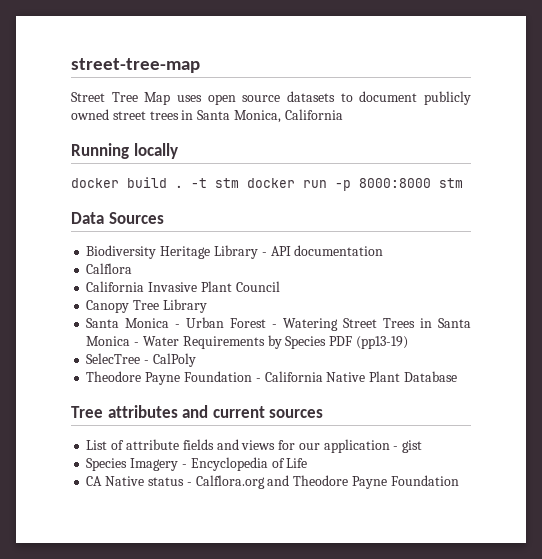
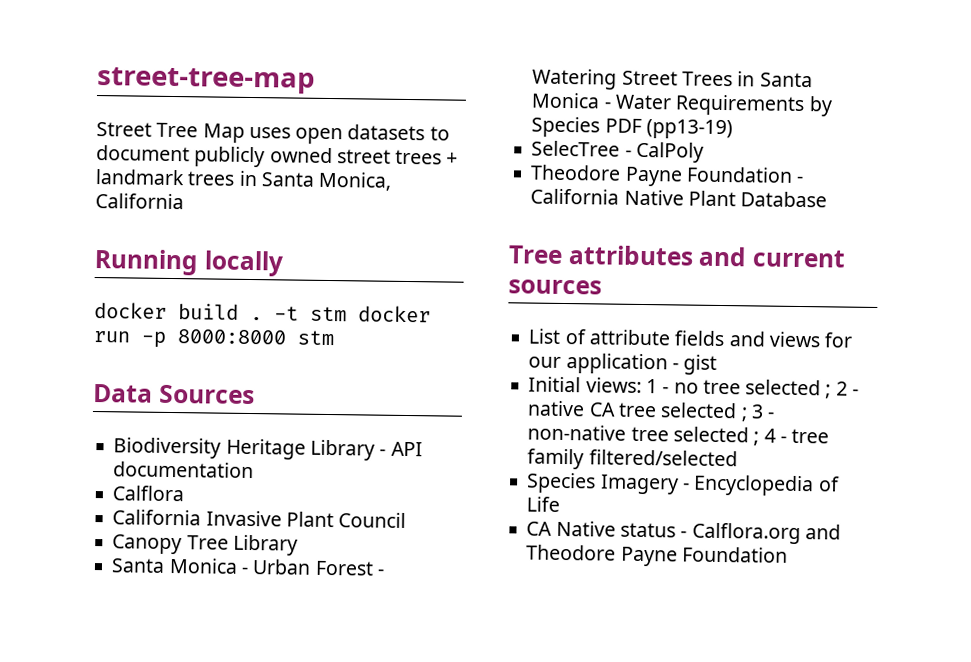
- Street Tree Map uses open source datasets to document publicly owned street trees in Santa Monica, California
+ Street Tree Map uses open datasets to document publicly owned street trees + landmark trees in Santa Monica, California
+ Initial views: 1 - no tree selected ; 2 - native CA tree selected ; 3 - non-native tree selected ; 4 - tree family filtered/selected

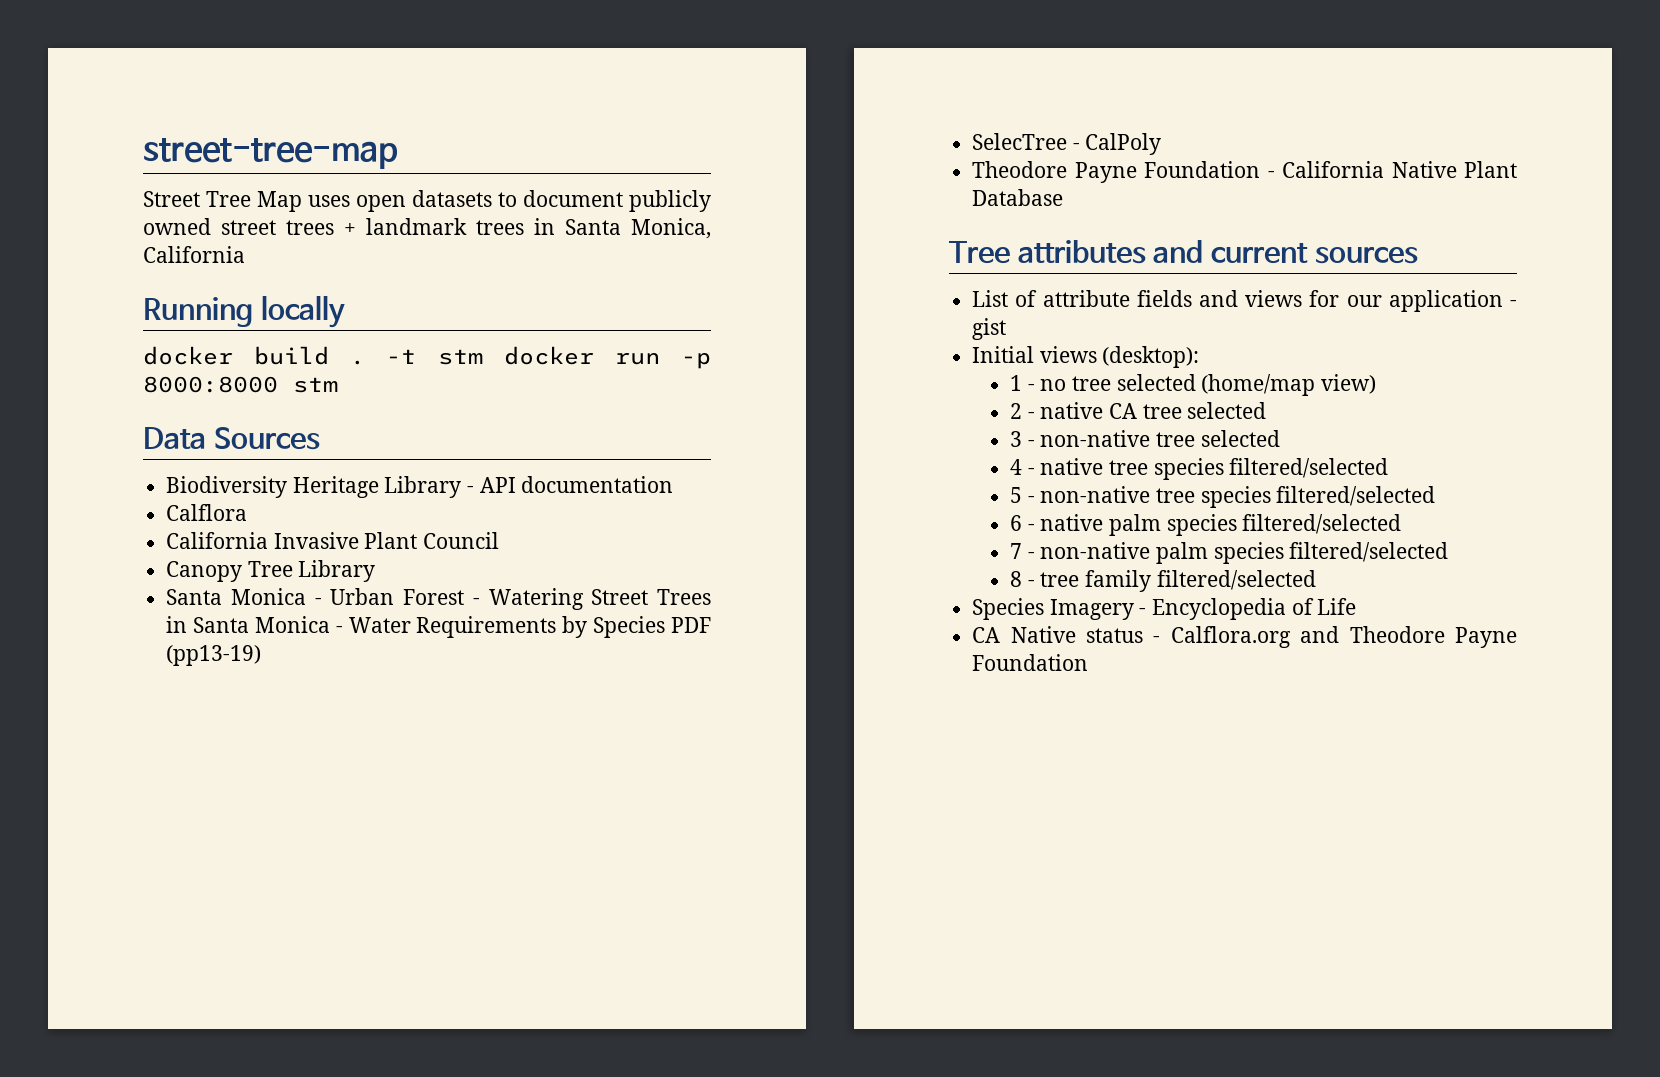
- Initial views: 1 - no tree selected ; 2 - native CA tree selected ; 3 - non-native tree selected ; 4 - tree family filtered/selected
+ Initial views (desktop):
+ 1 - no tree selected (home/map view)
+ 2 - native CA tree selected
+ 3 - non-native tree selected
+ 4 - native tree species filtered/selected
+ 5 - non-native tree species filtered/selected
+ 6 - native palm species filtered/selected
+ 7 - non-native palm species filtered/selected
+ 8 - tree family filtered/selected

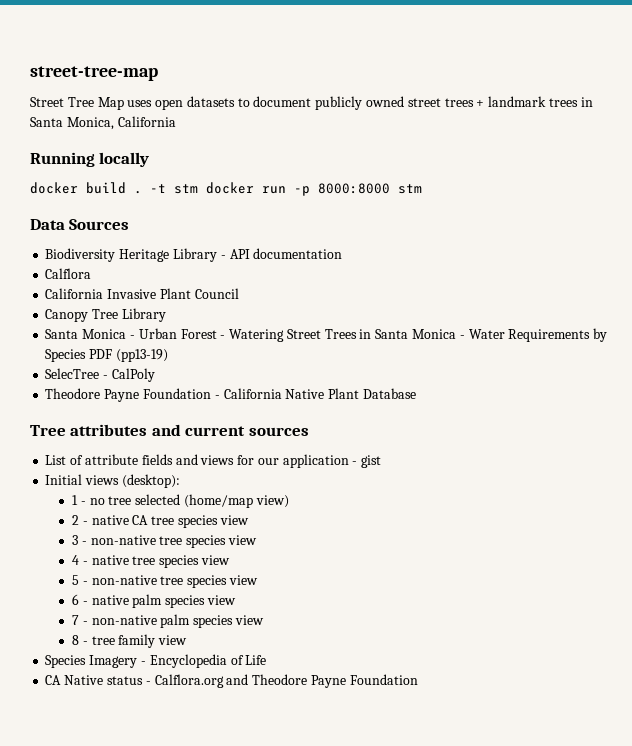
- 2 - native CA tree selected
+ 2 - native CA tree species view
- 3 - non-native tree selected
+ 3 - non-native tree species view
- 4 - native tree species filtered/selected
+ 4 - native tree species view
- 5 - non-native tree species filtered/selected
+ 5 - non-native tree species view
- 6 - native palm species filtered/selected
+ 6 - native palm species view
- 7 - non-native palm species filtered/selected
+ 7 - non-native palm species view
- 8 - tree family filtered/selected
+ 8 - tree family view

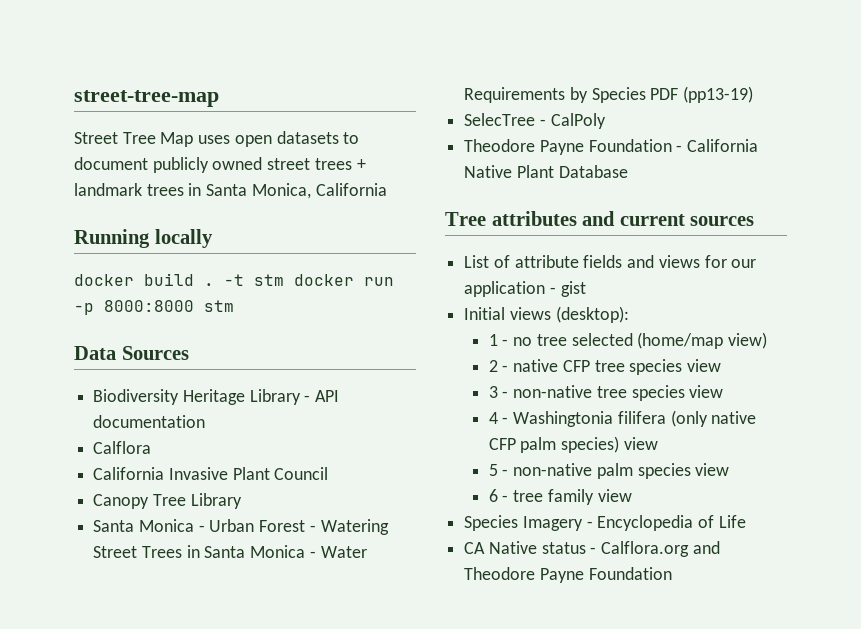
- 2 - native CA tree species view
+ 2 - native CFP tree species view
- 4 - native tree species view
- 5 - non-native tree species view
- 6 - native palm species view
- 7 - non-native palm species view
+ 4 - Washingtonia filifera (only native CFP palm species) view
+ 5 - non-native palm species view
- 8 - tree family view
+ 6 - tree family view

